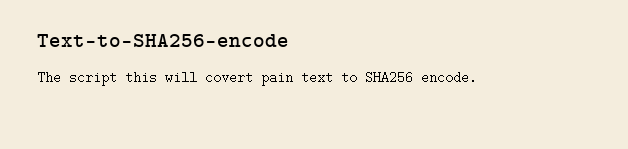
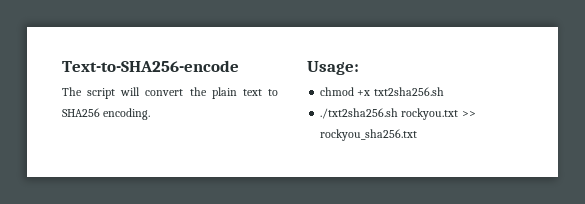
- The script this will covert pain text to SHA256 encode.
+ The script will convert the plain text to SHA256 encoding.
+ Usage:
+ chmod +x txt2sha256.sh
+ ./txt2sha256.sh rockyou.txt >> rockyou_sha256.txt

